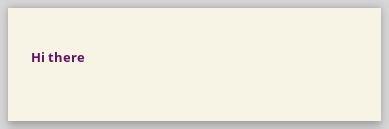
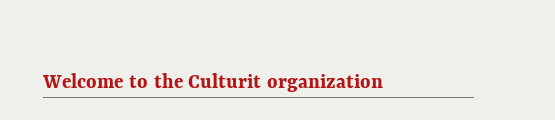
- Hi there
+ Welcome to the Culturit organization

